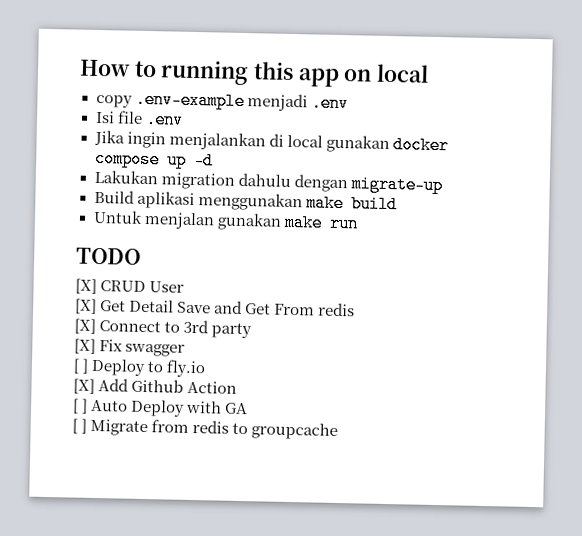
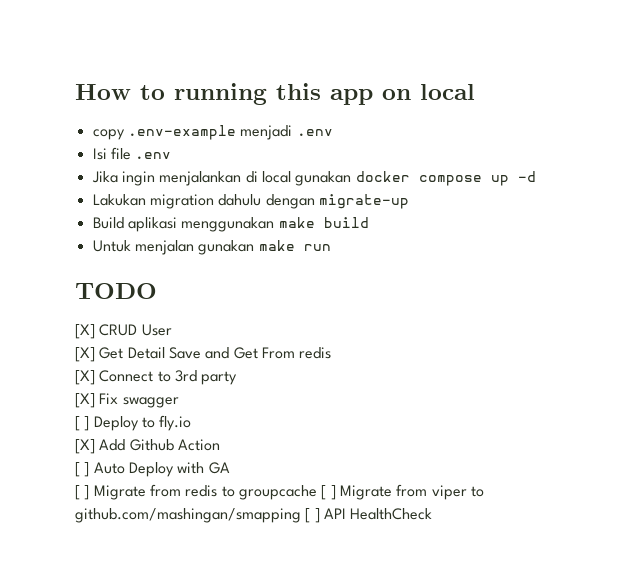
- [ ] Migrate from redis to groupcache
+ [ ] Migrate from redis to groupcache [ ] Migrate from viper to github.com/mashingan/smapping [ ] API HealthCheck

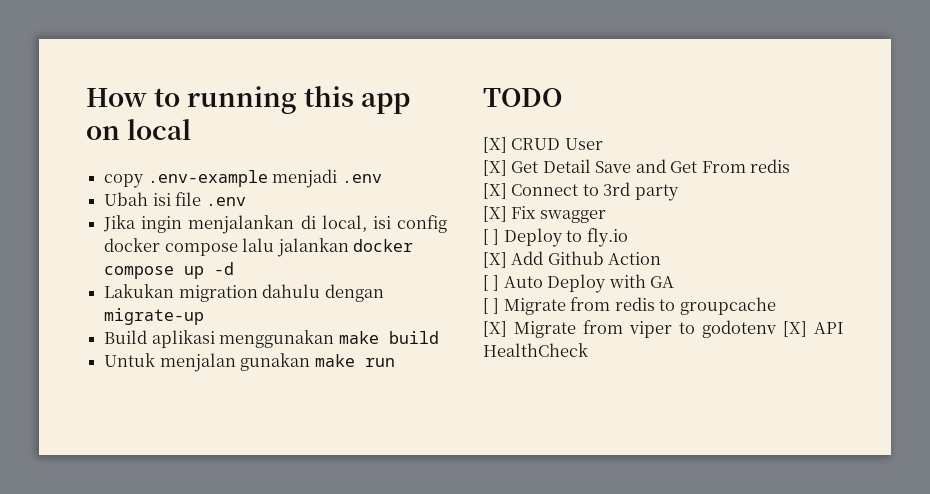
- Isi file .env
+ Ubah isi file .env
- Jika ingin menjalankan di local gunakan docker compose up -d
+ Jika ingin menjalankan di local, isi config docker compose lalu jalankan docker compose up -d
- [ ] Migrate from redis to groupcache [ ] Migrate from viper to github.com/mashingan/smapping [ ] API HealthCheck
+ [ ] Migrate from redis to groupcache
+ [X] Migrate from viper to godotenv [X] API HealthCheck

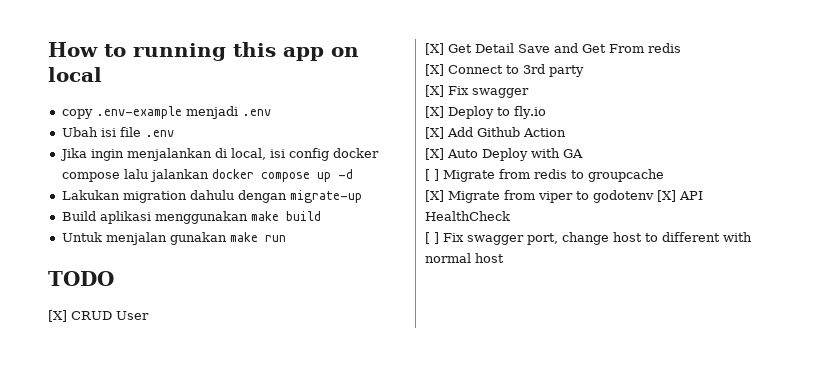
- [ ] Deploy to fly.io
+ [X] Deploy to fly.io
- [ ] Auto Deploy with GA
+ [X] Auto Deploy with GA
+ [ ] Fix swagger port, change host to different with normal host

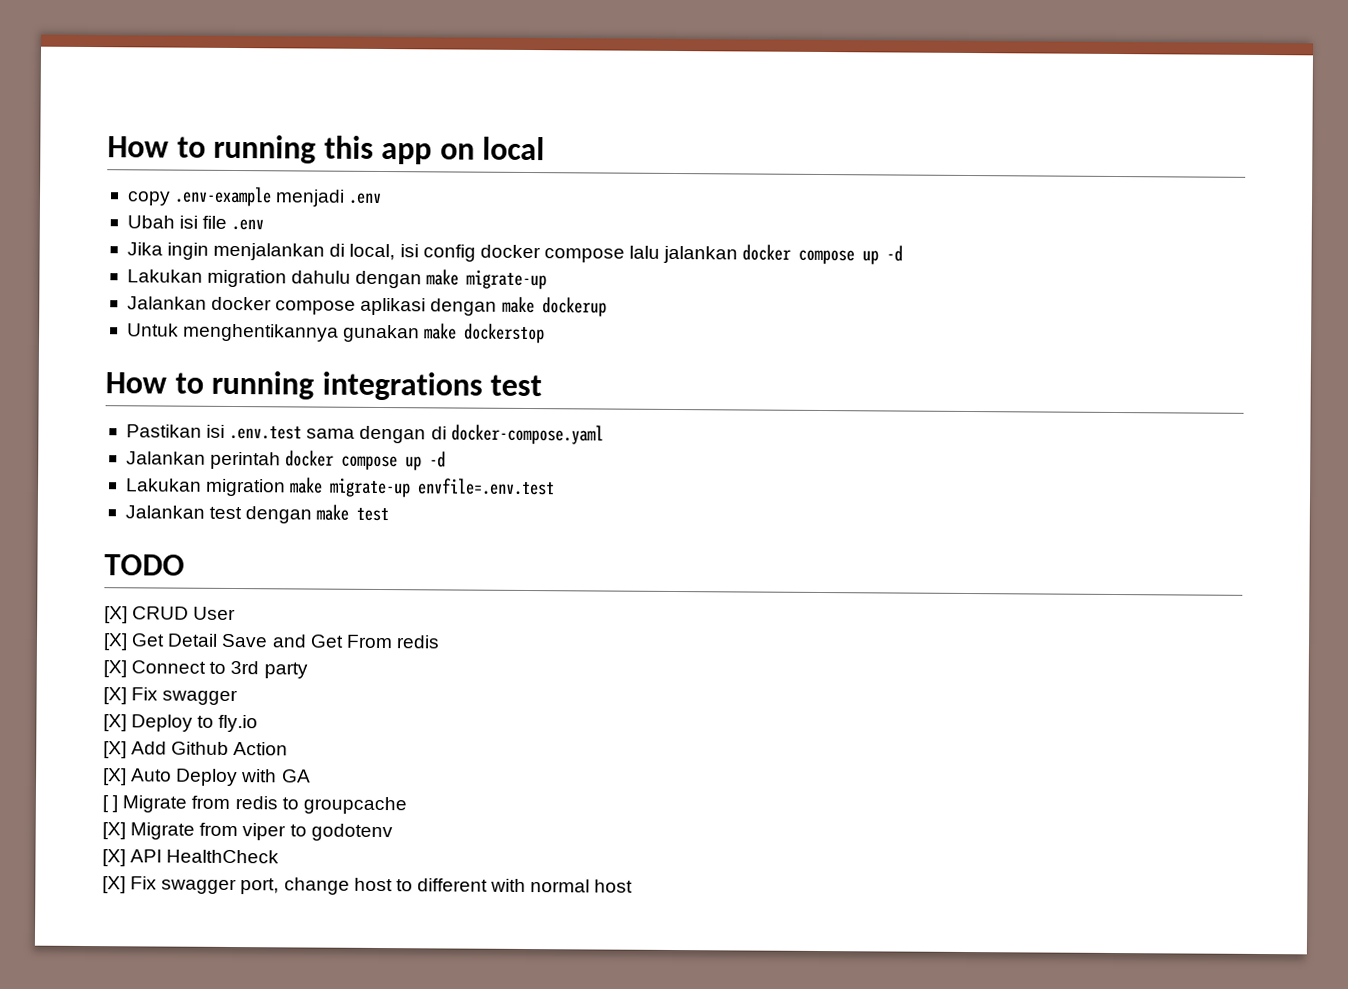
- Lakukan migration dahulu dengan migrate-up
+ Lakukan migration dahulu dengan make migrate-up
- Build aplikasi menggunakan make build
+ Jalankan docker compose aplikasi dengan make dockerup
- Untuk menjalan gunakan make run
+ Untuk menghentikannya gunakan make dockerstop
+ How to running integrations test
+ Pastikan isi .env.test sama dengan di docker-compose.yaml
+ Jalankan perintah docker compose up -d
+ Lakukan migration make migrate-up envfile=.env.test
+ Jalankan test dengan make test
- [X] Migrate from viper to godotenv [X] API HealthCheck
+ [X] Migrate from viper to godotenv
+ [X] API HealthCheck
- [ ] Fix swagger port, change host to different with normal host
+ [X] Fix swagger port, change host to different with normal host

